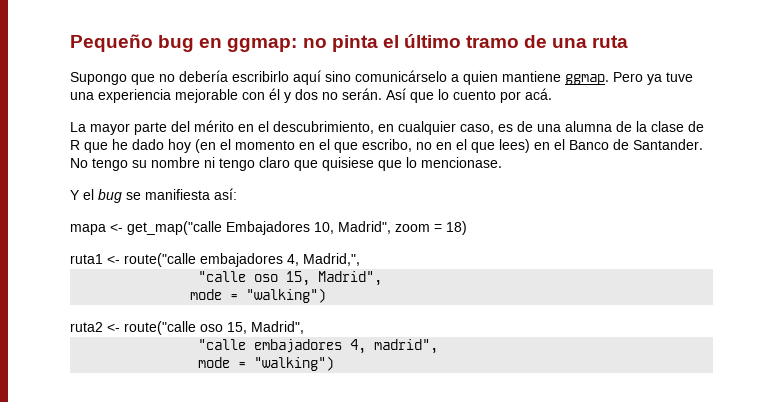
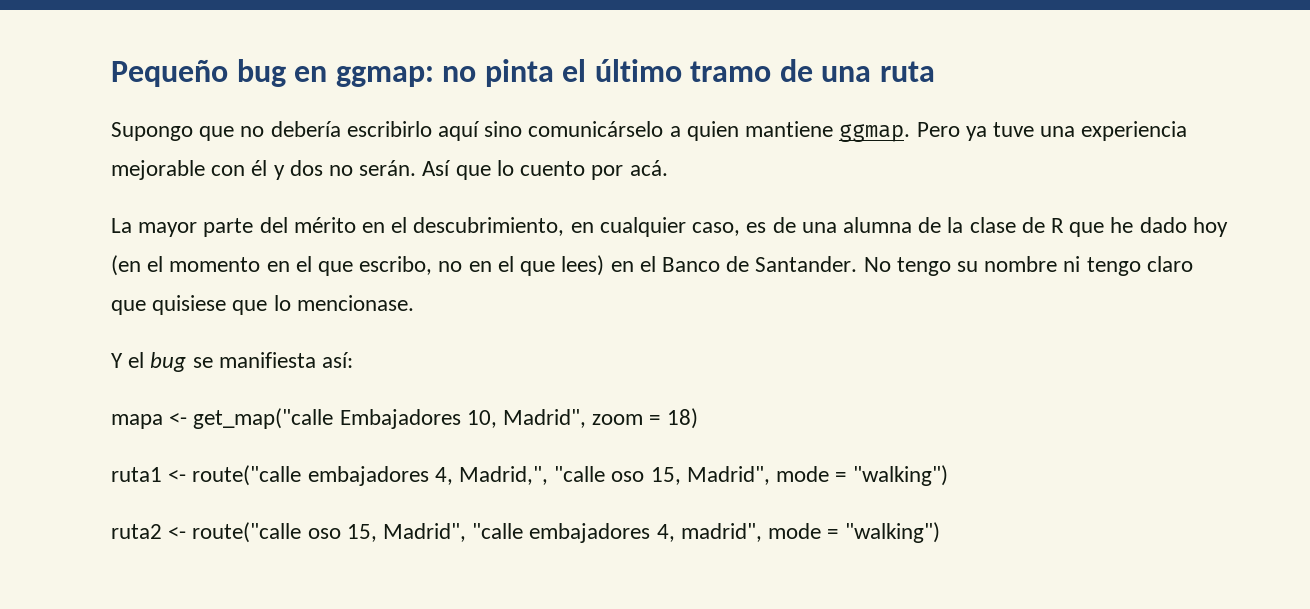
- ruta1 <- route("calle embajadores 4, Madrid,",
- "calle oso 15, Madrid",
- mode = "walking")
+ ruta1 <- route("calle embajadores 4, Madrid,", "calle oso 15, Madrid", mode = "walking")
- ruta2 <- route("calle oso 15, Madrid",
- "calle embajadores 4, madrid",
- mode = "walking")
+ ruta2 <- route("calle oso 15, Madrid", "calle embajadores 4, madrid", mode = "walking")

